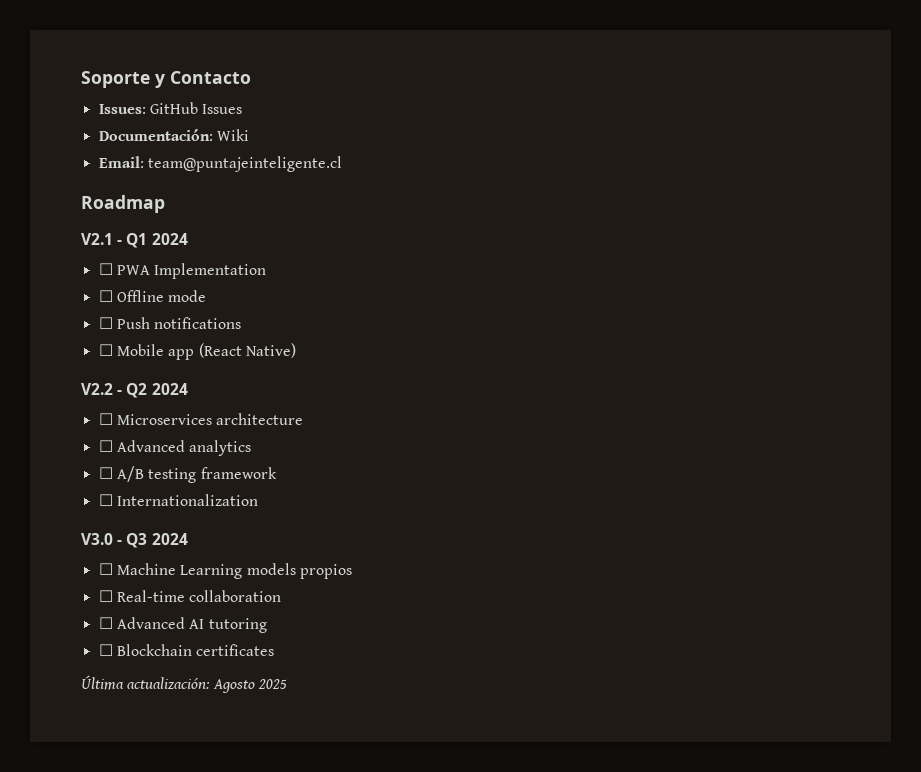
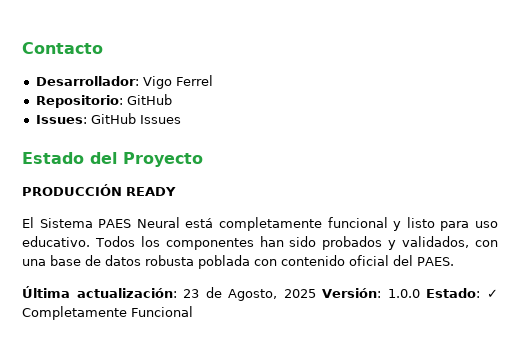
- Soporte y Contacto
+ Contacto
+ Desarrollador: Vigo Ferrel
+ Repositorio: GitHub
  Issues: GitHub Issues
- Documentación: Wiki
- Email: team@puntajeinteligente.cl
- Roadmap
- V2.1 - Q1 2024
- ☐ PWA Implementation
- ☐ Offline mode
- ☐ Push notifications
- ☐ Mobile app (React Native)
- V2.2 - Q2 2024
- ☐ Microservices architecture
- ☐ Advanced analytics
- ☐ A/B testing framework
- ☐ Internationalization
- V3.0 - Q3 2024
- ☐ Machine Learning models propios
- ☐ Real-time collaboration
- ☐ Advanced AI tutoring
- ☐ Blockchain certificates
- Última actualización: Agosto 2025
+ Estado del Proyecto
+ PRODUCCIÓN READY
+ El Sistema PAES Neural está completamente funcional y listo para uso educativo. Todos los componentes han sido probados y validados, con una base de datos robusta poblada con contenido oficial del PAES.
+ Última actualización: 23 de Agosto, 2025 Versión: 1.0.0 Estado: ✓ Completamente Funcional

